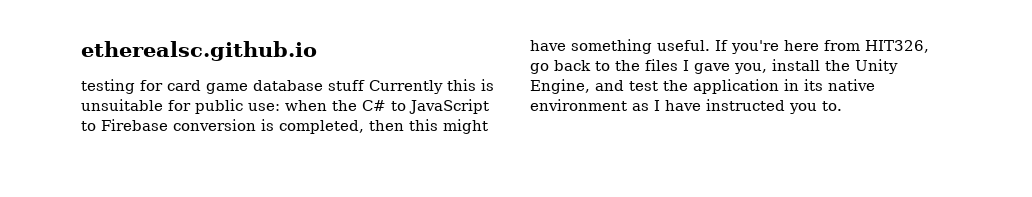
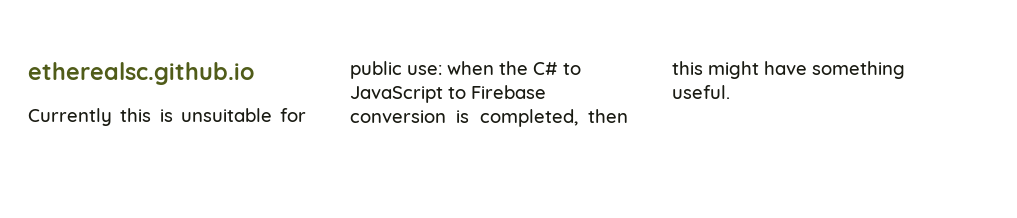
- testing for card game database stuff Currently this is unsuitable for public use: when the C# to JavaScript to Firebase conversion is completed, then this might have something useful. If you're here from HIT326, go back to the files I gave you, install the Unity Engine, and test the application in its native environment as I have instructed you to.
+ Currently this is unsuitable for public use: when the C# to JavaScript to Firebase conversion is completed, then this might have something useful.

